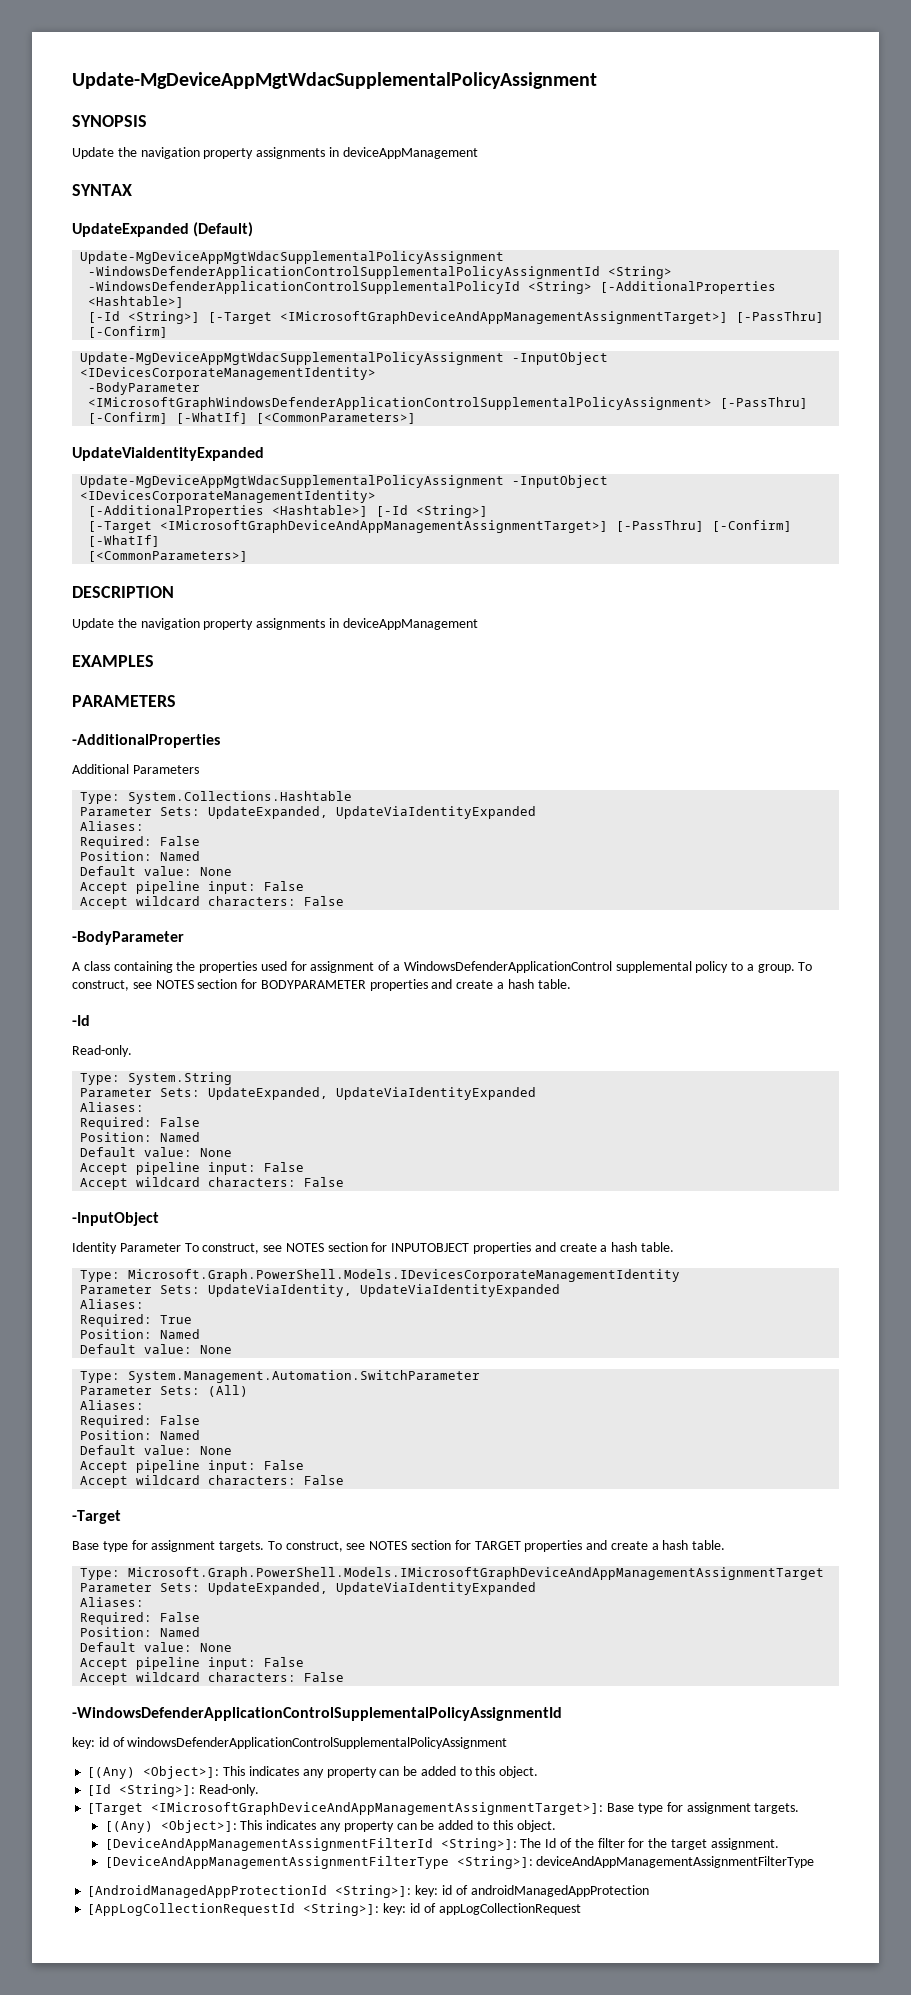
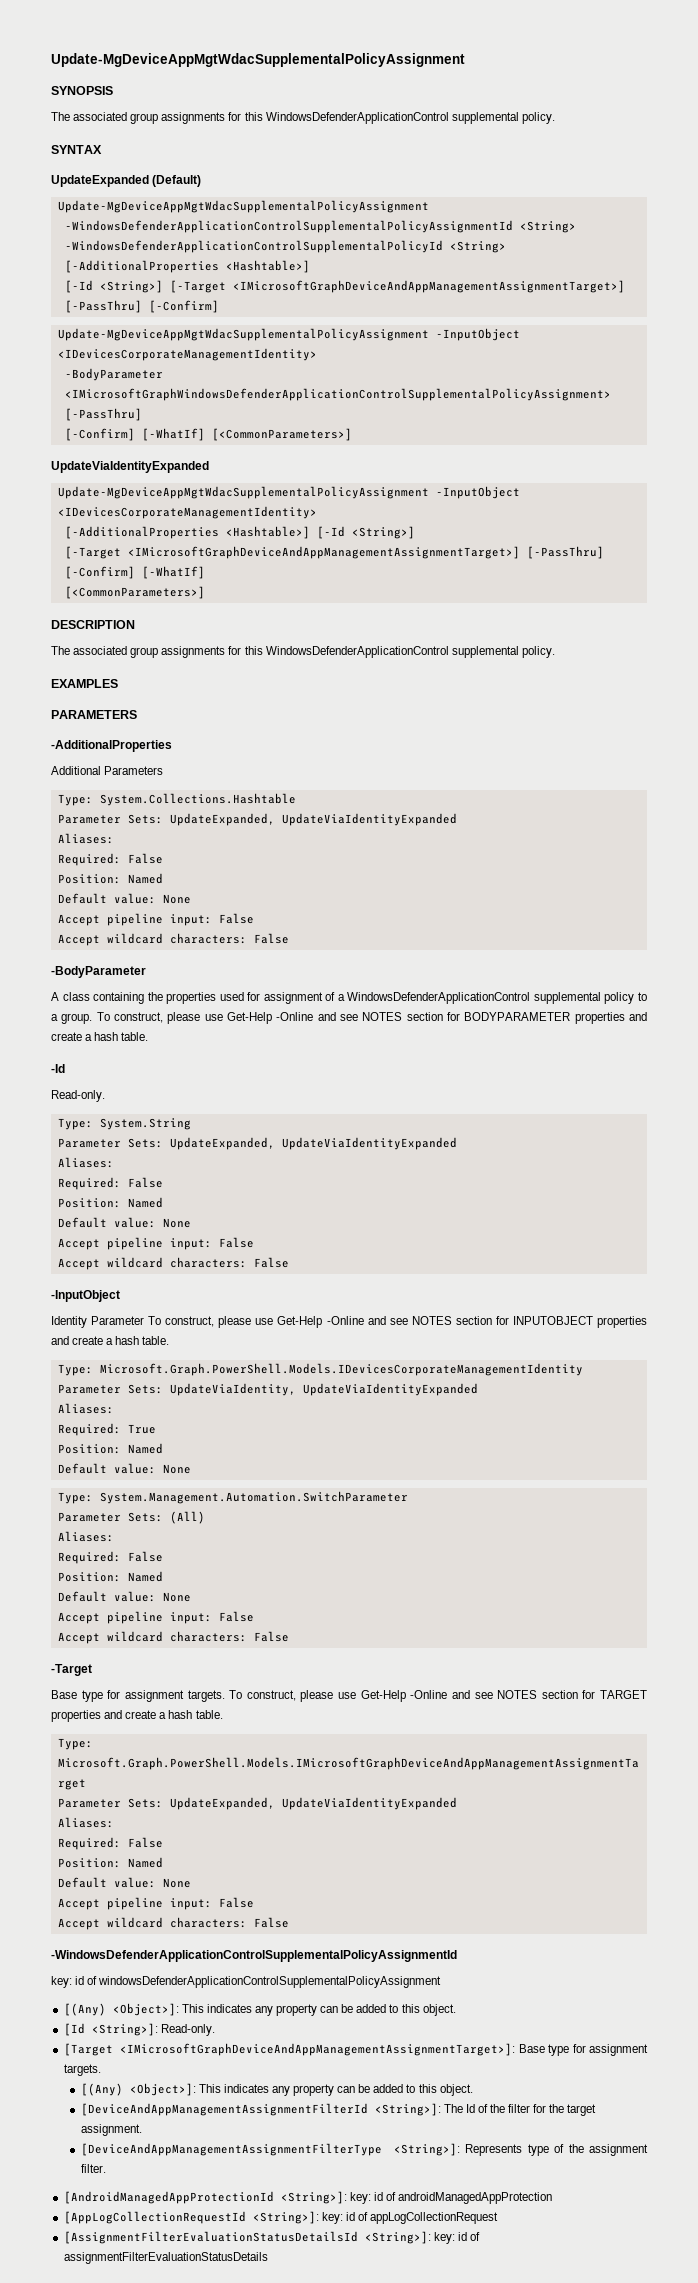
  SYNOPSIS
- Update the navigation property assignments in deviceAppManagement
+ The associated group assignments for this WindowsDefenderApplicationControl supplemental policy.
  DESCRIPTION
- Update the navigation property assignments in deviceAppManagement
+ The associated group assignments for this WindowsDefenderApplicationControl supplemental policy.
- To construct, see NOTES section for BODYPARAMETER properties and create a hash table.
+ To construct, please use Get-Help -Online and see NOTES section for BODYPARAMETER properties and create a hash table.
- Identity Parameter To construct, see NOTES section for INPUTOBJECT properties and create a hash table.
+ Identity Parameter To construct, please use Get-Help -Online and see NOTES section for INPUTOBJECT properties and create a hash table.
- To construct, see NOTES section for TARGET properties and create a hash table.
+ To construct, please use Get-Help -Online and see NOTES section for TARGET properties and create a hash table.
- [DeviceAndAppManagementAssignmentFilterType <String>]: deviceAndAppManagementAssignmentFilterType
+ [DeviceAndAppManagementAssignmentFilterType <String>]: Represents type of the assignment filter.
+ [AssignmentFilterEvaluationStatusDetailsId <String>]: key: id of assignmentFilterEvaluationStatusDetails

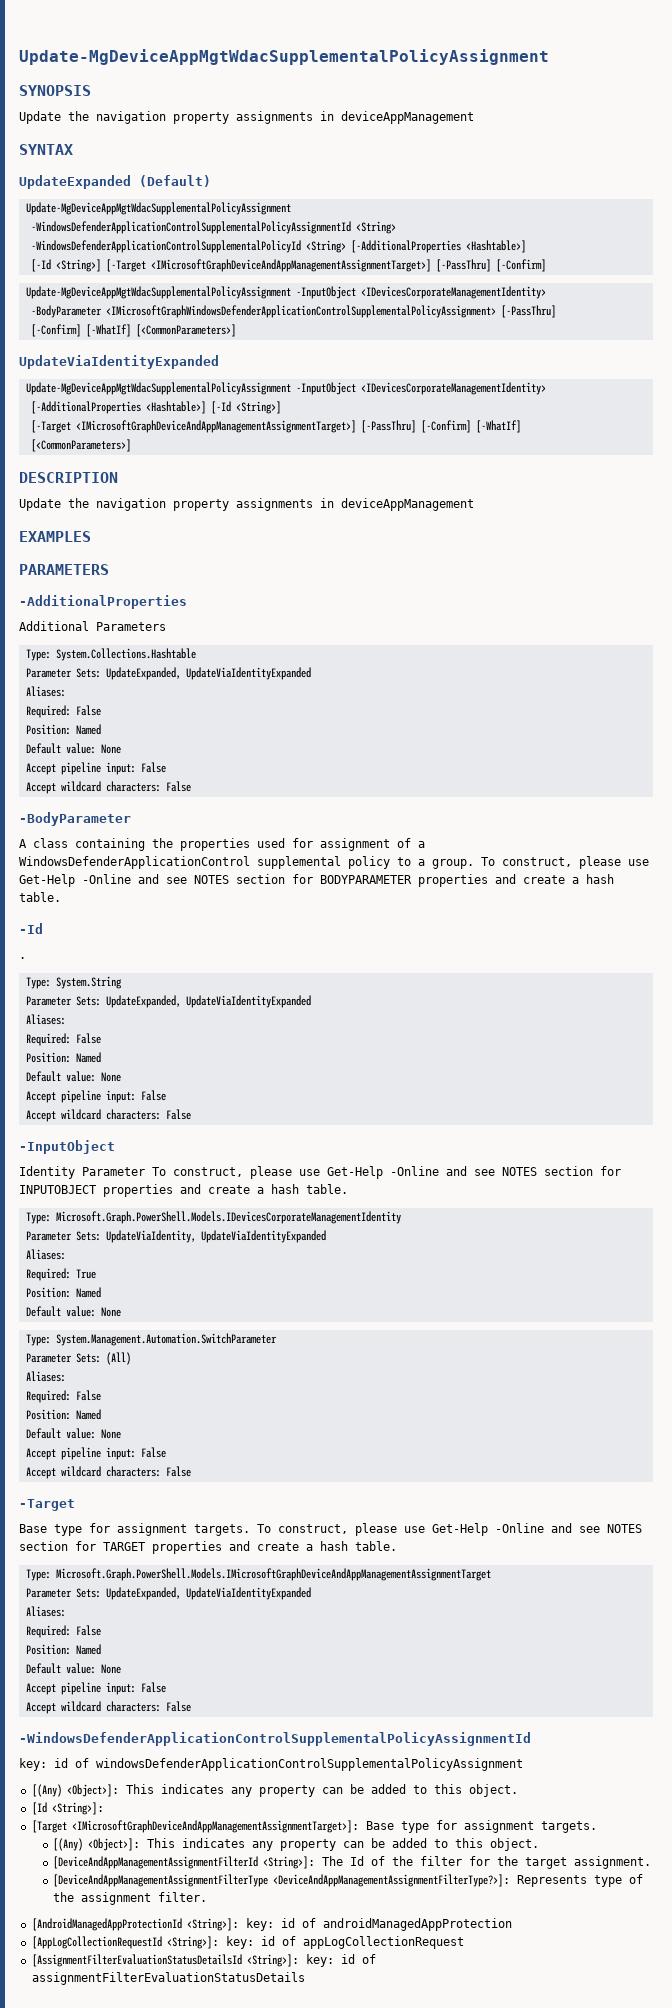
  SYNOPSIS
- The associated group assignments for this WindowsDefenderApplicationControl supplemental policy.
+ Update the navigation property assignments in deviceAppManagement
  DESCRIPTION
- The associated group assignments for this WindowsDefenderApplicationControl supplemental policy.
+ Update the navigation property assignments in deviceAppManagement
  -Id
- Read-only.
+ .
- [Id <String>]: Read-only.
+ [Id <String>]:
- [DeviceAndAppManagementAssignmentFilterType <String>]: Represents type of the assignment filter.
+ [DeviceAndAppManagementAssignmentFilterType <DeviceAndAppManagementAssignmentFilterType?>]: Represents type of the assignment filter.

